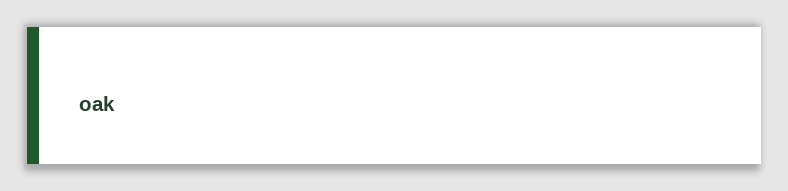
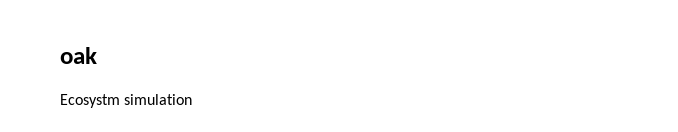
+ Ecosystm simulation

